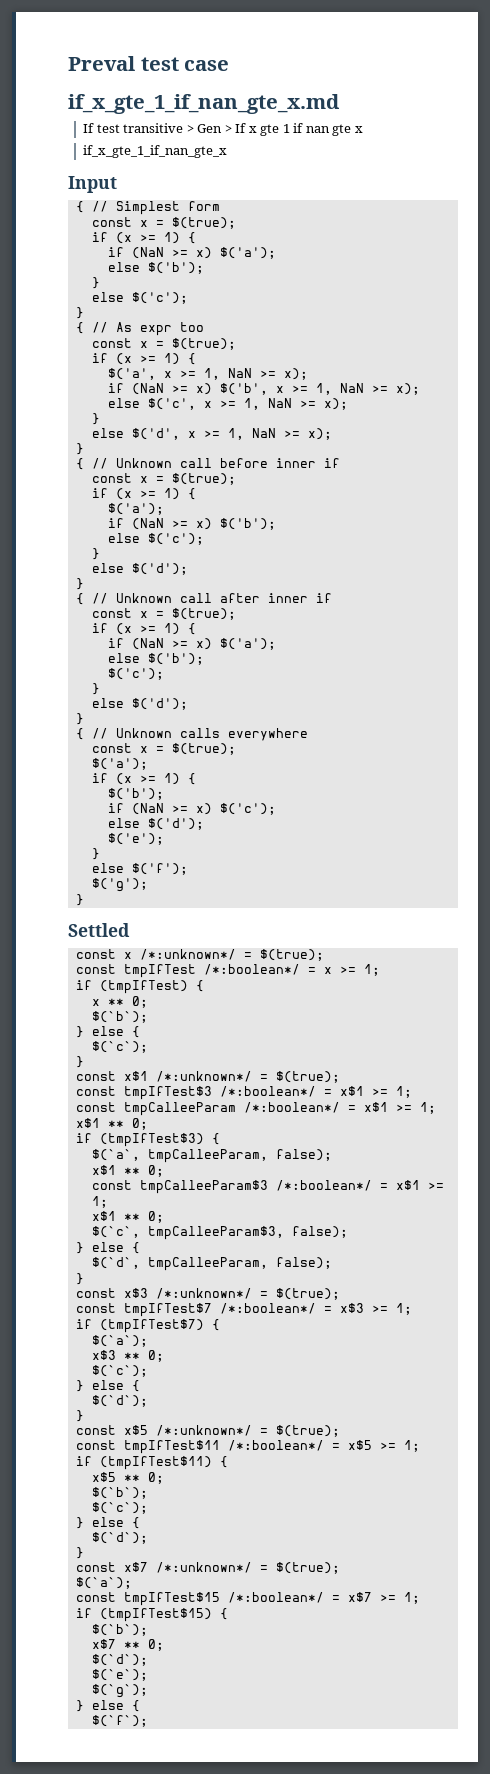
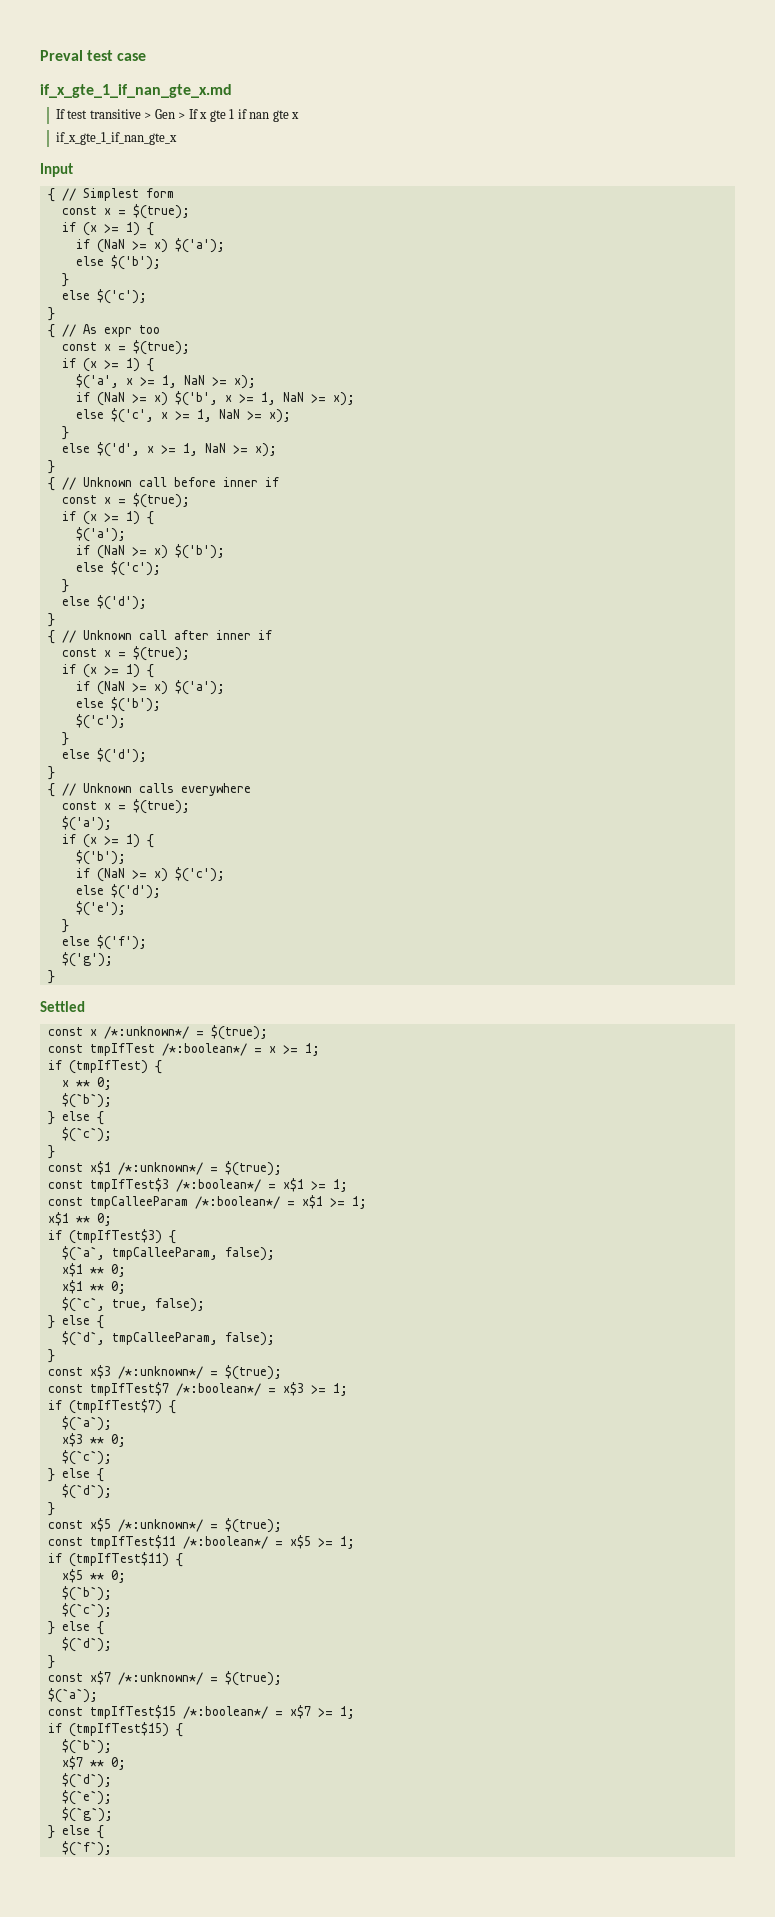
- const tmpCalleeParam$3 /*:boolean*/ = x$1 >= 1;
- $(`c`, tmpCalleeParam$3, false);
+ $(`c`, true, false);

